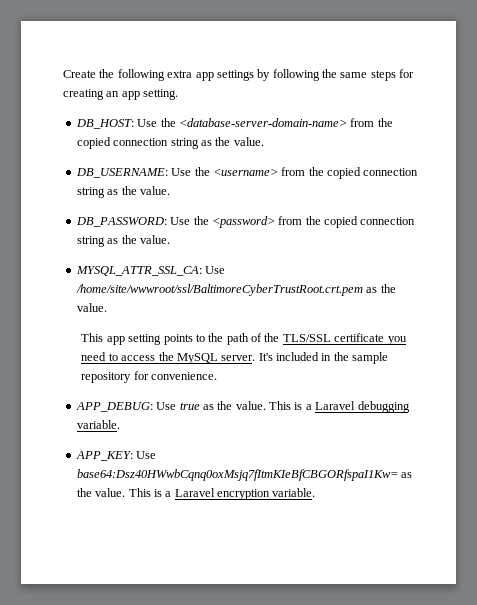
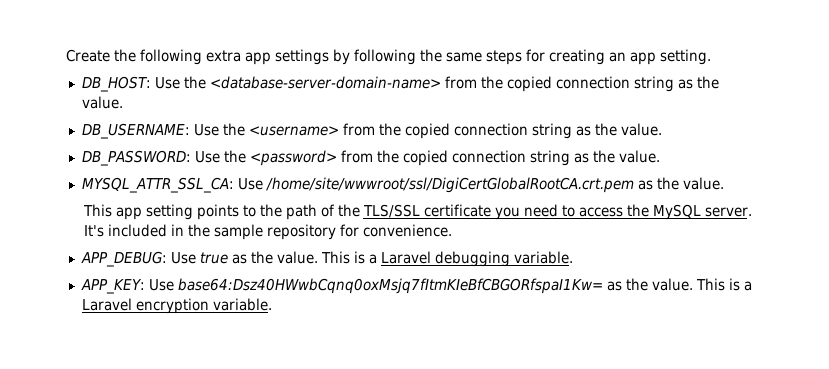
- MYSQL_ATTR_SSL_CA: Use /home/site/wwwroot/ssl/BaltimoreCyberTrustRoot.crt.pem as the value.
+ MYSQL_ATTR_SSL_CA: Use /home/site/wwwroot/ssl/DigiCertGlobalRootCA.crt.pem as the value.

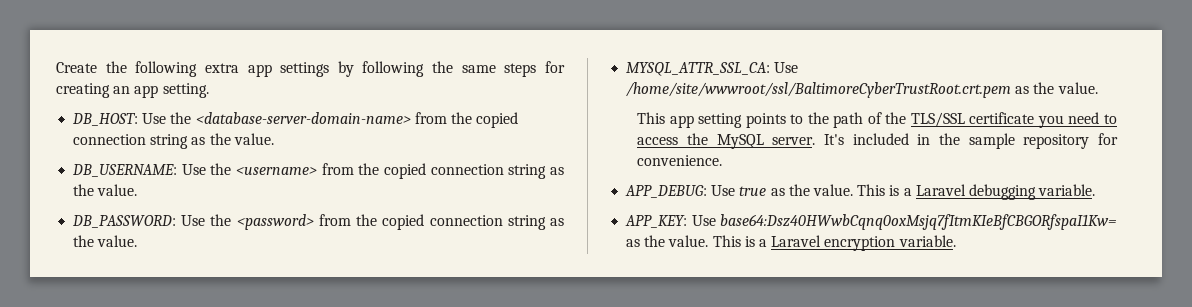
- MYSQL_ATTR_SSL_CA: Use /home/site/wwwroot/ssl/DigiCertGlobalRootCA.crt.pem as the value.
+ MYSQL_ATTR_SSL_CA: Use /home/site/wwwroot/ssl/BaltimoreCyberTrustRoot.crt.pem as the value.

